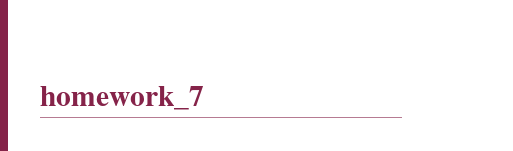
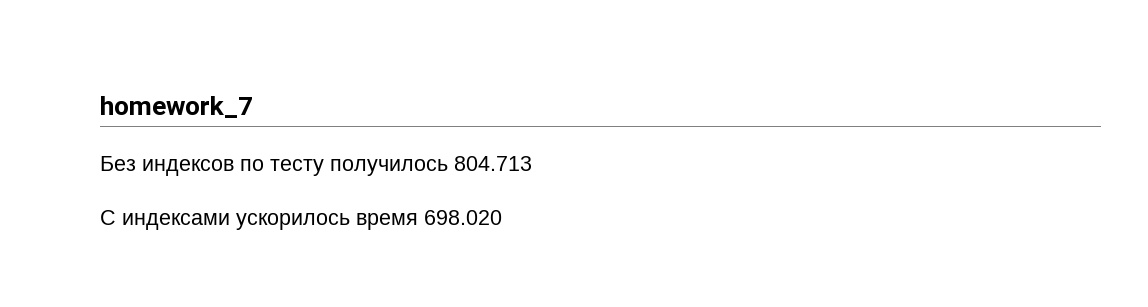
+ Без индексов по тесту получилось 804.713
+ С индексами ускорилось время 698.020

